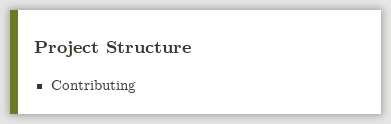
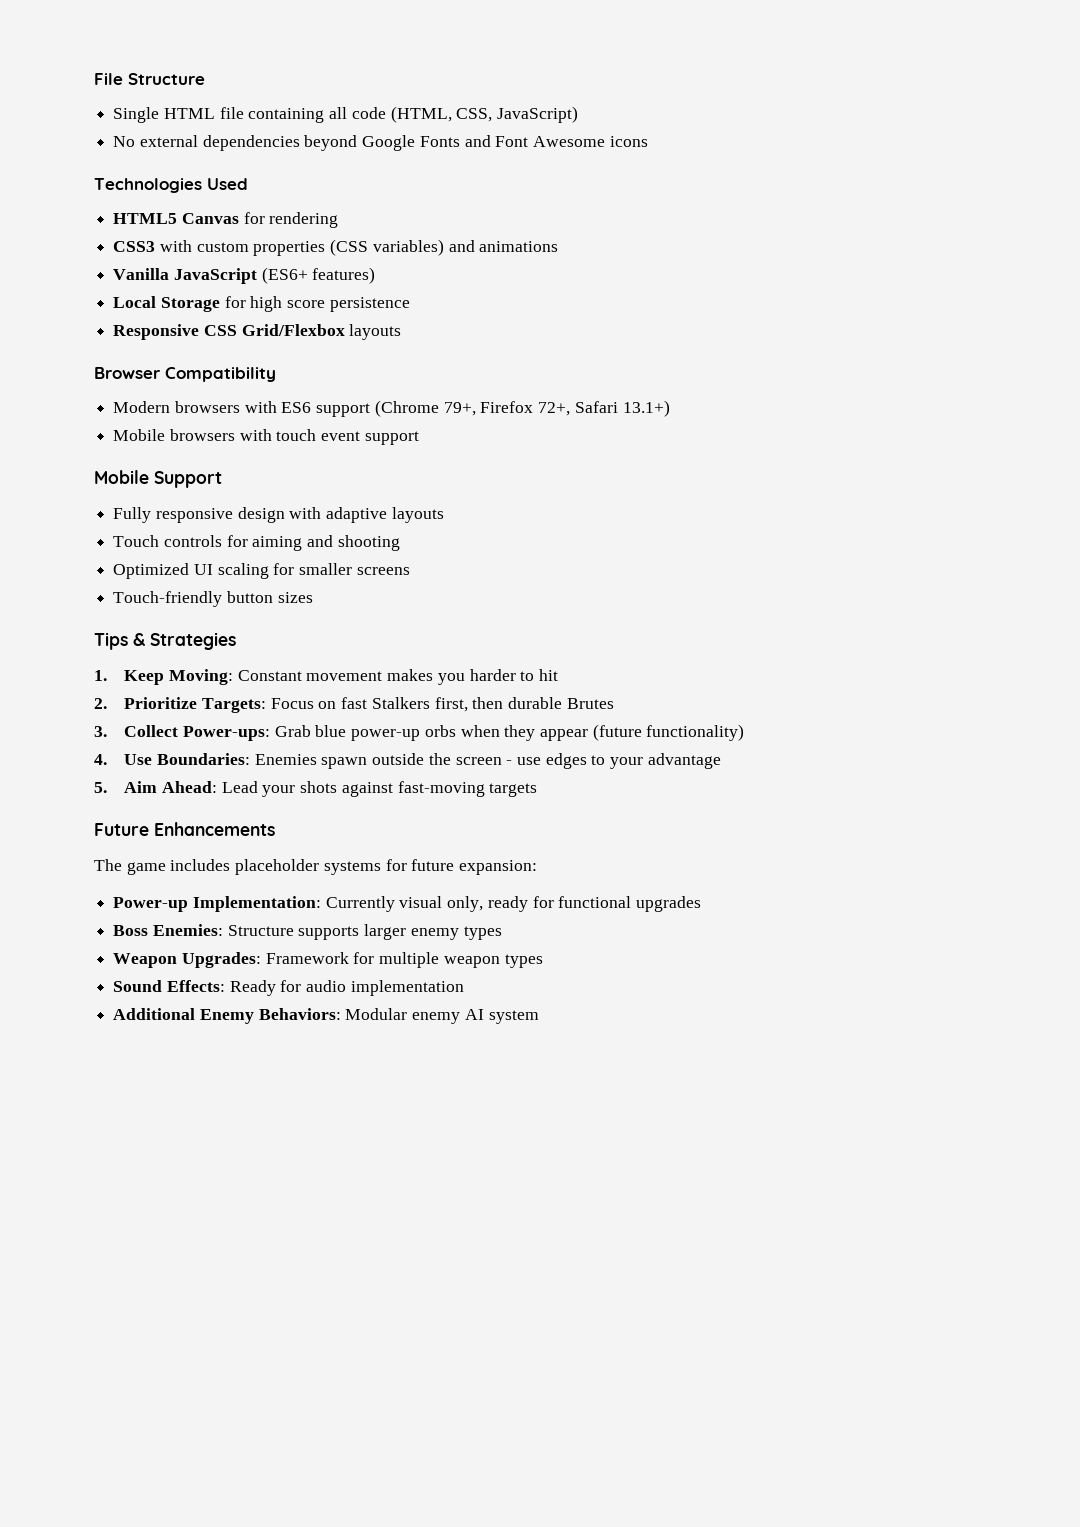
- Project Structure
+ File Structure
- Contributing
+ Single HTML file containing all code (HTML, CSS, JavaScript)
+ No external dependencies beyond Google Fonts and Font Awesome icons
+ Technologies Used
+ HTML5 Canvas for rendering
+ CSS3 with custom properties (CSS variables) and animations
+ Vanilla JavaScript (ES6+ features)
+ Local Storage for high score persistence
+ Responsive CSS Grid/Flexbox layouts
+ Browser Compatibility
+ Modern browsers with ES6 support (Chrome 79+, Firefox 72+, Safari 13.1+)
+ Mobile browsers with touch event support
+ Mobile Support
+ Fully responsive design with adaptive layouts
+ Touch controls for aiming and shooting
+ Optimized UI scaling for smaller screens
+ Touch-friendly button sizes
+ Tips & Strategies
+ 1. Keep Moving: Constant movement makes you harder to hit
+ 2. Prioritize Targets: Focus on fast Stalkers first, then durable Brutes
+ 3. Collect Power-ups: Grab blue power-up orbs when they appear (future functionality)
+ 4. Use Boundaries: Enemies spawn outside the screen - use edges to your advantage
+ 5. Aim Ahead: Lead your shots against fast-moving targets
+ Future Enhancements
+ The game includes placeholder systems for future expansion:
+ Power-up Implementation: Currently visual only, ready for functional upgrades
+ Boss Enemies: Structure supports larger enemy types
+ Weapon Upgrades: Framework for multiple weapon types
+ Sound Effects: Ready for audio implementation
+ Additional Enemy Behaviors: Modular enemy AI system

